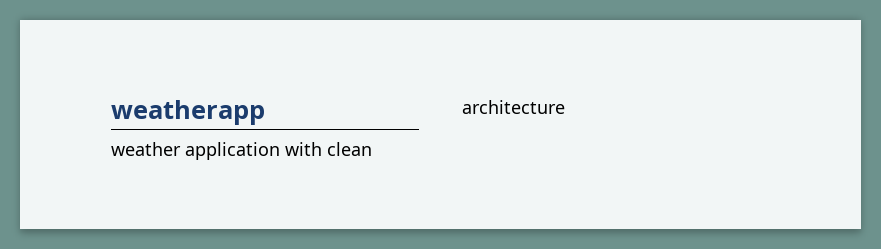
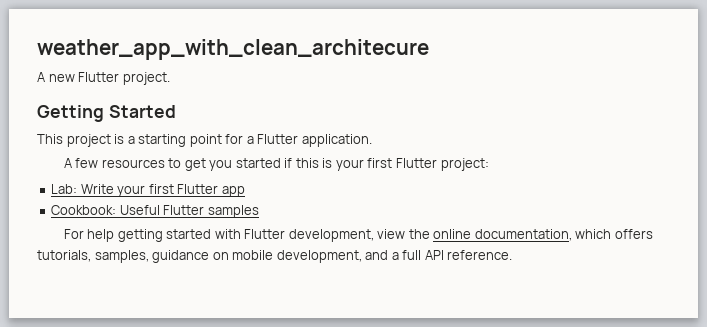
- weatherapp
- weather application with clean architecture
+ weather_app_with_clean_architecure
+ A new Flutter project.
+ Getting Started
+ This project is a starting point for a Flutter application.
+ A few resources to get you started if this is your first Flutter project:
+ Lab: Write your first Flutter app
+ Cookbook: Useful Flutter samples
+ For help getting started with Flutter development, view the online documentation, which offers tutorials, samples, guidance on mobile development, and a full API reference.

